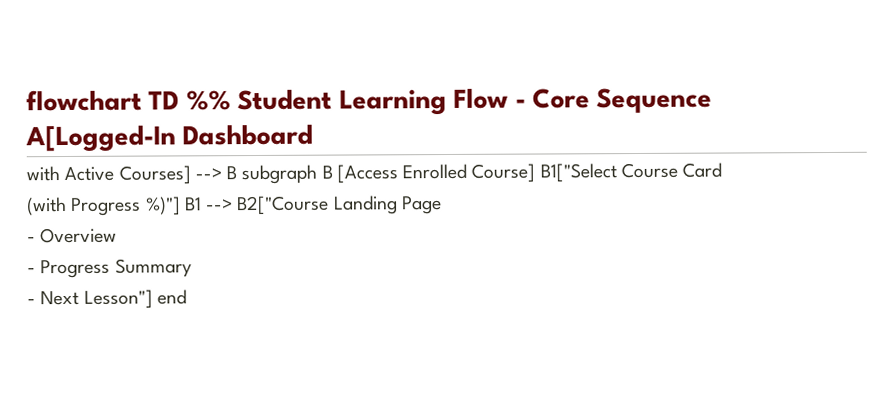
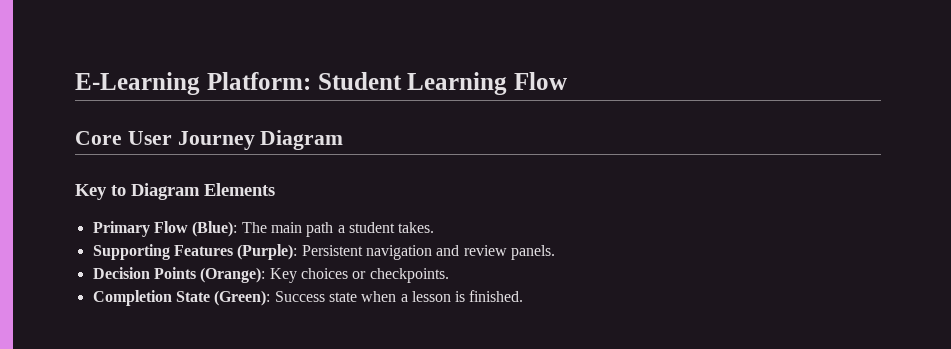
- flowchart TD %% Student Learning Flow - Core Sequence A[Logged-In Dashboard
- with Active Courses] --> B subgraph B [Access Enrolled Course] B1["Select Course Card
- (with Progress %)"] B1 --> B2["Course Landing Page
- - Overview
- - Progress Summary
- - Next Lesson"] end
+ E-Learning Platform: Student Learning Flow
+ Core User Journey Diagram
+ Key to Diagram Elements
+ Primary Flow (Blue): The main path a student takes.
+ Supporting Features (Purple): Persistent navigation and review panels.
+ Decision Points (Orange): Key choices or checkpoints.
+ Completion State (Green): Success state when a lesson is finished.

